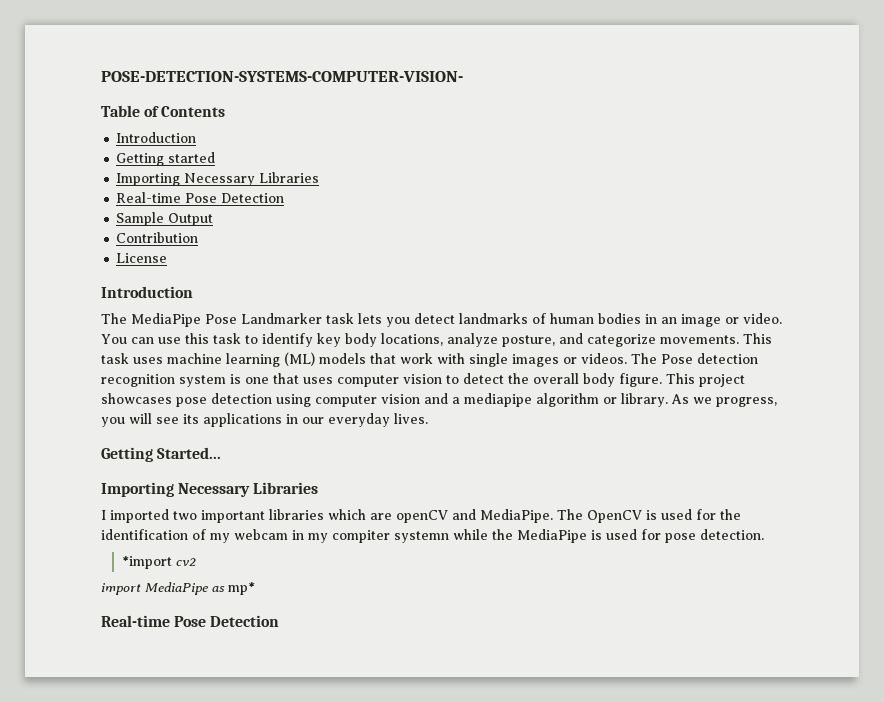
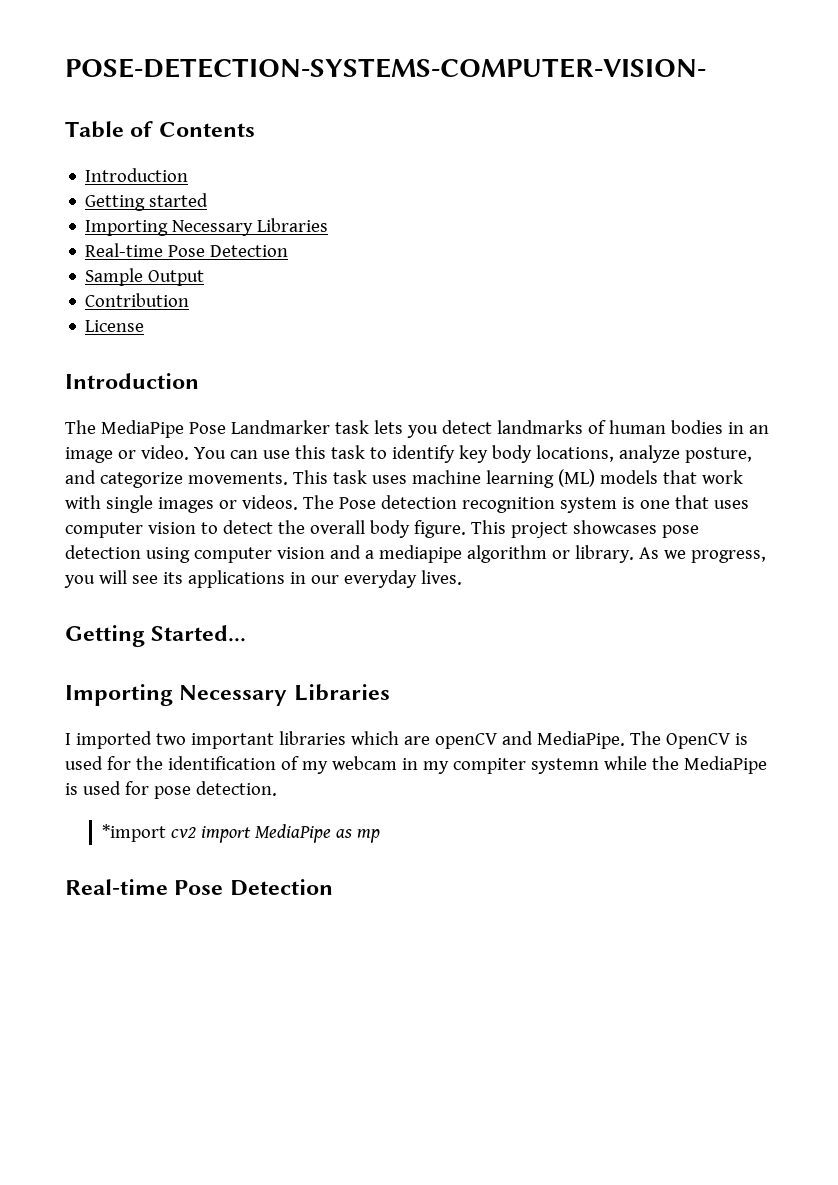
- *import cv2
- import MediaPipe as mp*
+ *import cv2 import MediaPipe as mp

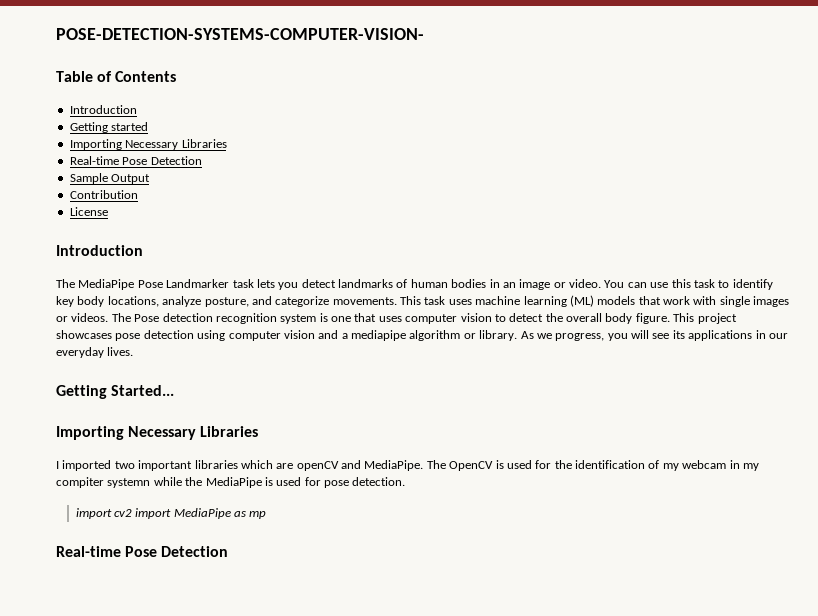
- *import cv2 import MediaPipe as mp
+ import cv2 import MediaPipe as mp

